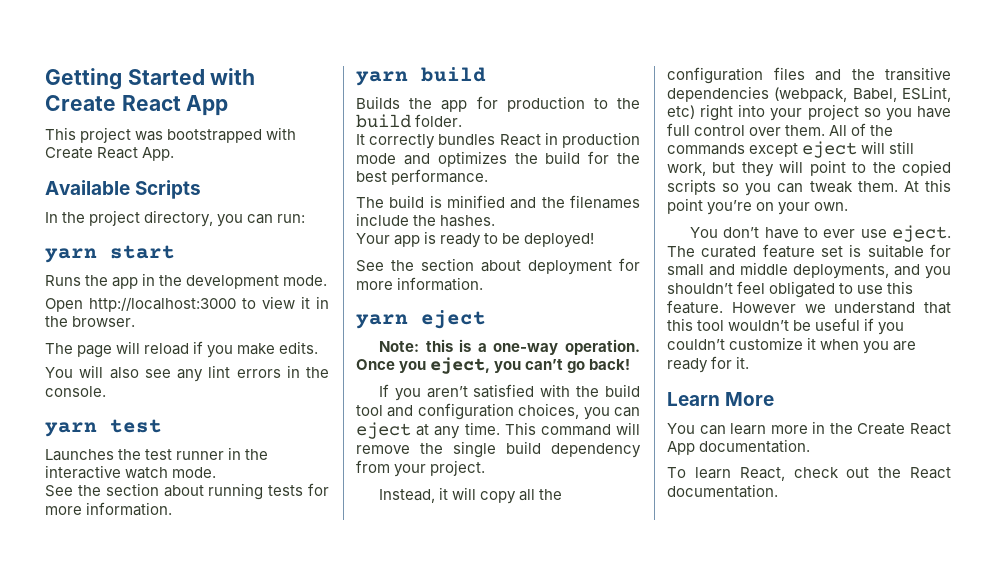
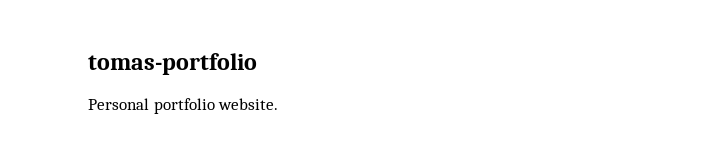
- Getting Started with Create React App
- This project was bootstrapped with Create React App.
- Available Scripts
- In the project directory, you can run:
- yarn start
- Runs the app in the development mode.
- Open http://localhost:3000 to view it in the browser.
- The page will reload if you make edits.
- You will also see any lint errors in the console.
- yarn test
- Launches the test runner in the interactive watch mode.
- See the section about running tests for more information.
- yarn build
- Builds the app for production to the build folder.
- It correctly bundles React in production mode and optimizes the build for the best performance.
- The build is minified and the filenames include the hashes.
- Your app is ready to be deployed!
- See the section about deployment for more information.
- yarn eject
- Note: this is a one-way operation. Once you eject, you can’t go back!
- If you aren’t satisfied with the build tool and configuration choices, you can eject at any time. This command will remove the single build dependency from your project.
- Instead, it will copy all the configuration files and the transitive dependencies (webpack, Babel, ESLint, etc) right into your project so you have full control over them. All of the commands except eject will still work, but they will point to the copied scripts so you can tweak them. At this point you’re on your own.
- You don’t have to ever use eject. The curated feature set is suitable for small and middle deployments, and you shouldn’t feel obligated to use this feature. However we understand that this tool wouldn’t be useful if you couldn’t customize it when you are ready for it.
- Learn More
- You can learn more in the Create React App documentation.
- To learn React, check out the React documentation.
+ tomas-portfolio
+ Personal portfolio website.

